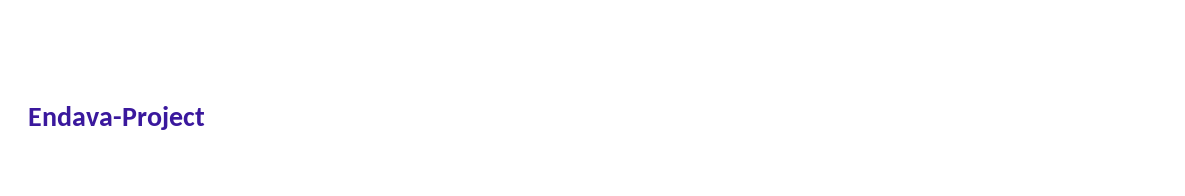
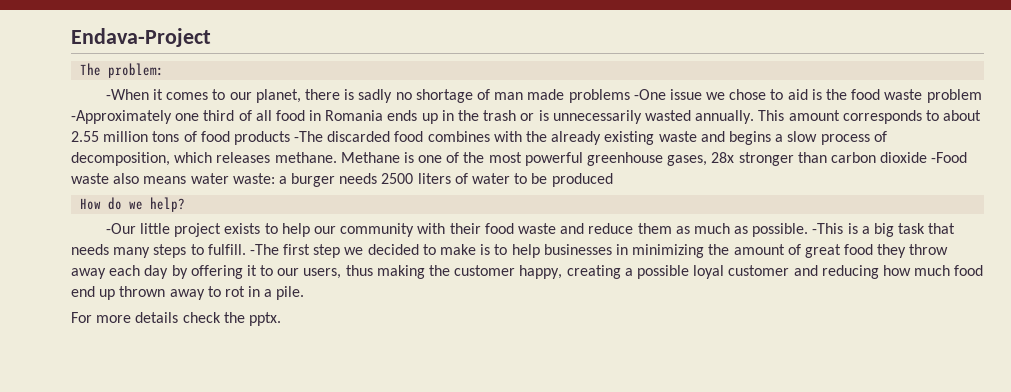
+ The problem:
+ -When it comes to our planet, there is sadly no shortage of man made problems -One issue we chose to aid is the food waste problem -Approximately one third of all food in Romania ends up in the trash or is unnecessarily wasted annually. This amount corresponds to about 2.55 million tons of food products -The discarded food combines with the already existing waste and begins a slow process of decomposition, which releases methane. Methane is one of the most powerful greenhouse gases, 28x stronger than carbon dioxide -Food waste also means water waste: a burger needs 2500 liters of water to be produced
+ How do we help?
+ -Our little project exists to help our community with their food waste and reduce them as much as possible. -This is a big task that needs many steps to fulfill. -The first step we decided to make is to help businesses in minimizing the amount of great food they throw away each day by offering it to our users, thus making the customer happy, creating a possible loyal customer and reducing how much food end up thrown away to rot in a pile.
+ For more details check the pptx.

